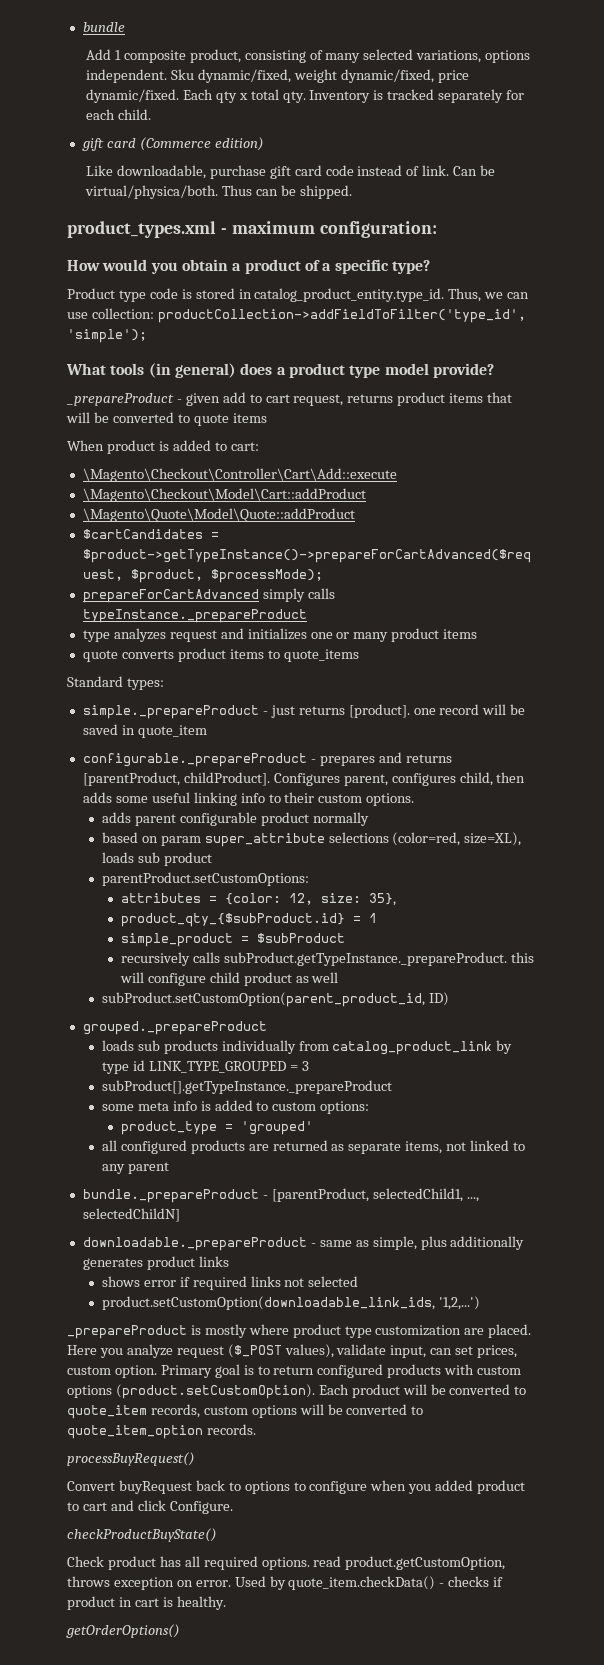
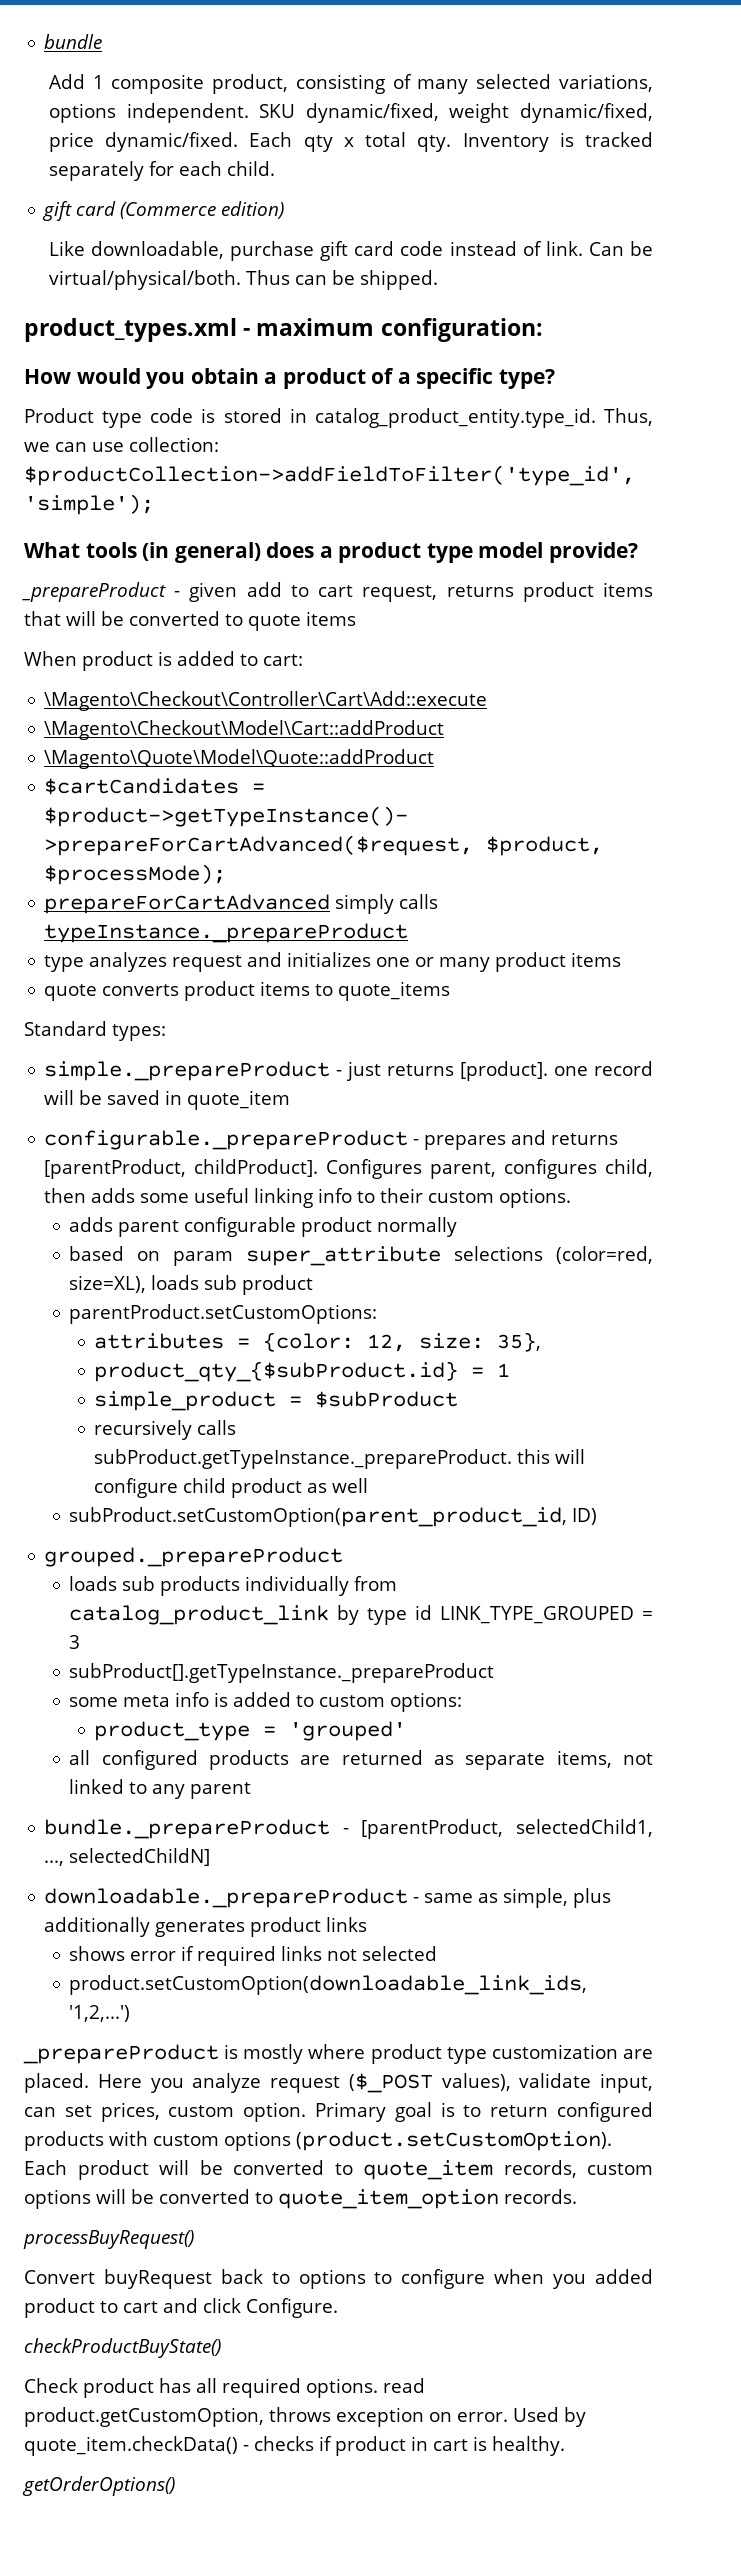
- Sku dynamic/fixed, weight dynamic/fixed, price dynamic/fixed.
+ SKU dynamic/fixed, weight dynamic/fixed, price dynamic/fixed.
- Can be virtual/physica/both.
+ Can be virtual/physical/both.
- Product type code is stored in catalog_product_entity.type_id. Thus, we can use collection: productCollection->addFieldToFilter('type_id', 'simple');
+ Product type code is stored in catalog_product_entity.type_id. Thus, we can use collection: $productCollection->addFieldToFilter('type_id', 'simple');

